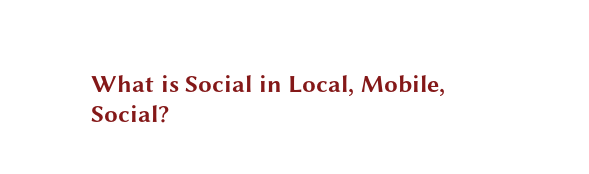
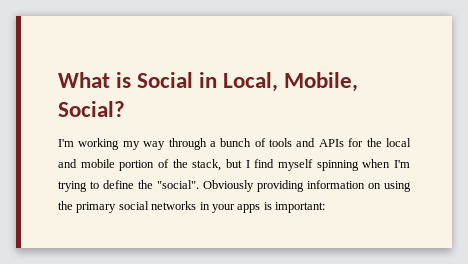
+ I'm working my way through a bunch of tools and APIs for the local and mobile portion of the stack, but I find myself spinning when I'm trying to define the "social". Obviously providing information on using the primary social networks in your apps is important:

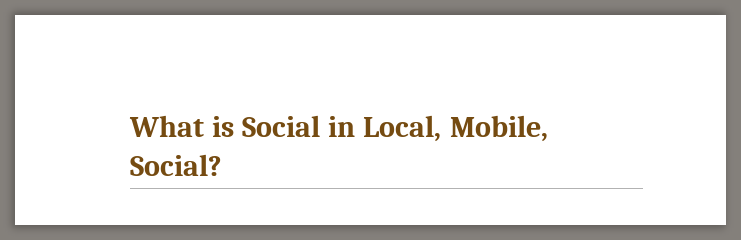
- I'm working my way through a bunch of tools and APIs for the local and mobile portion of the stack, but I find myself spinning when I'm trying to define the "social". Obviously providing information on using the primary social networks in your apps is important:

